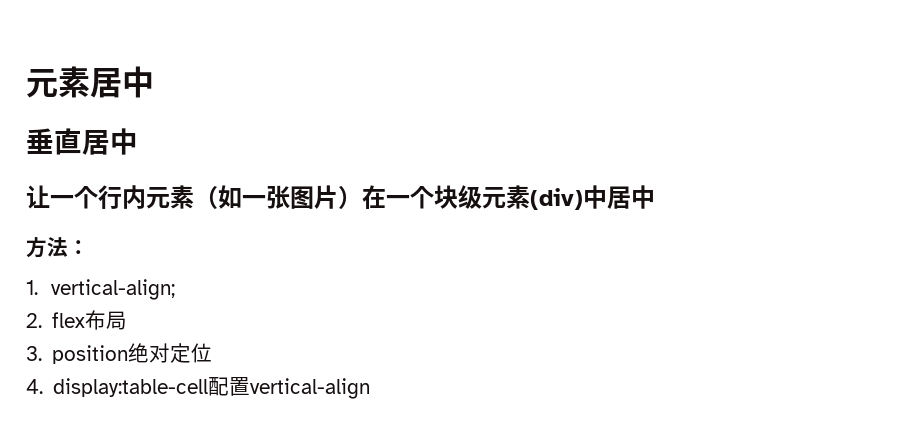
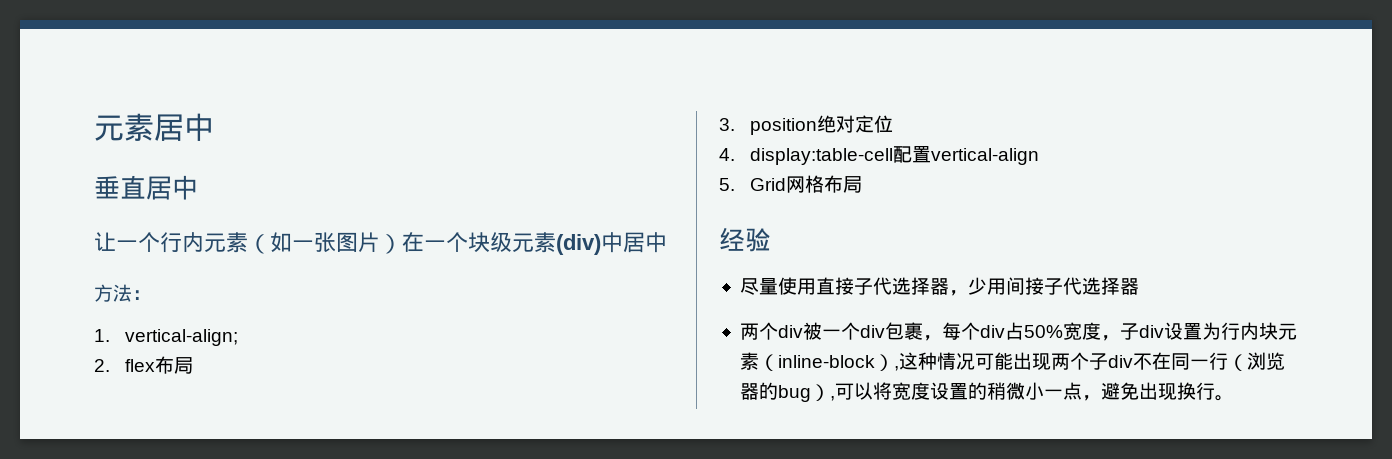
+ 5. Grid网格布局
+ 经验
+ 尽量使用直接子代选择器，少用间接子代选择器
+ 两个div被一个div包裹，每个div占50%宽度，子div设置为行内块元素（inline-block）,这种情况可能出现两个子div不在同一行（浏览器的bug）,可以将宽度设置的稍微小一点，避免出现换行。

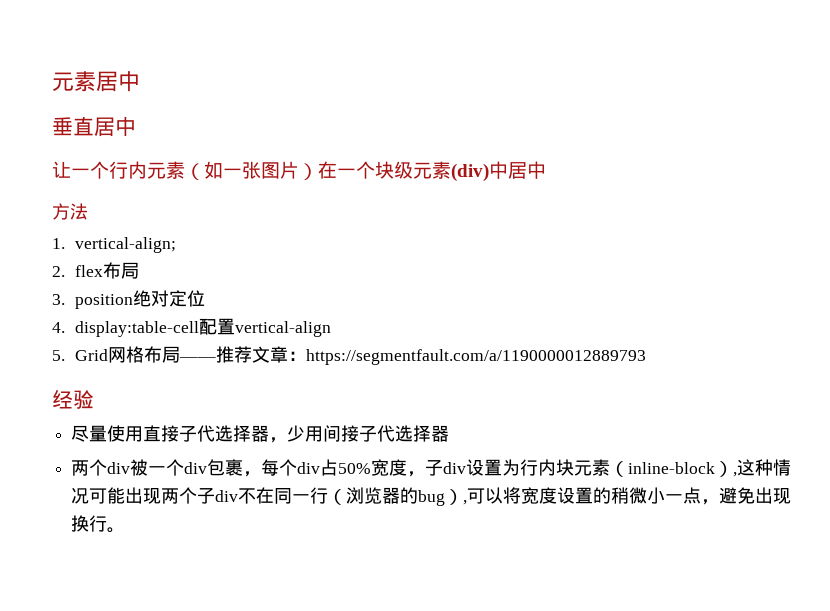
- 方法：
+ 方法
- 5. Grid网格布局
+ 5. Grid网格布局——推荐文章：https://segmentfault.com/a/1190000012889793

